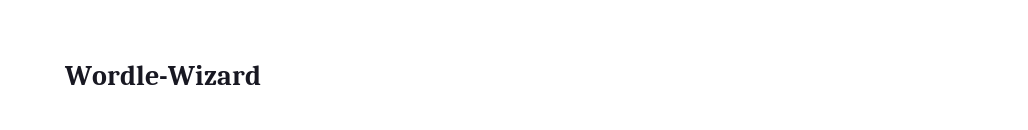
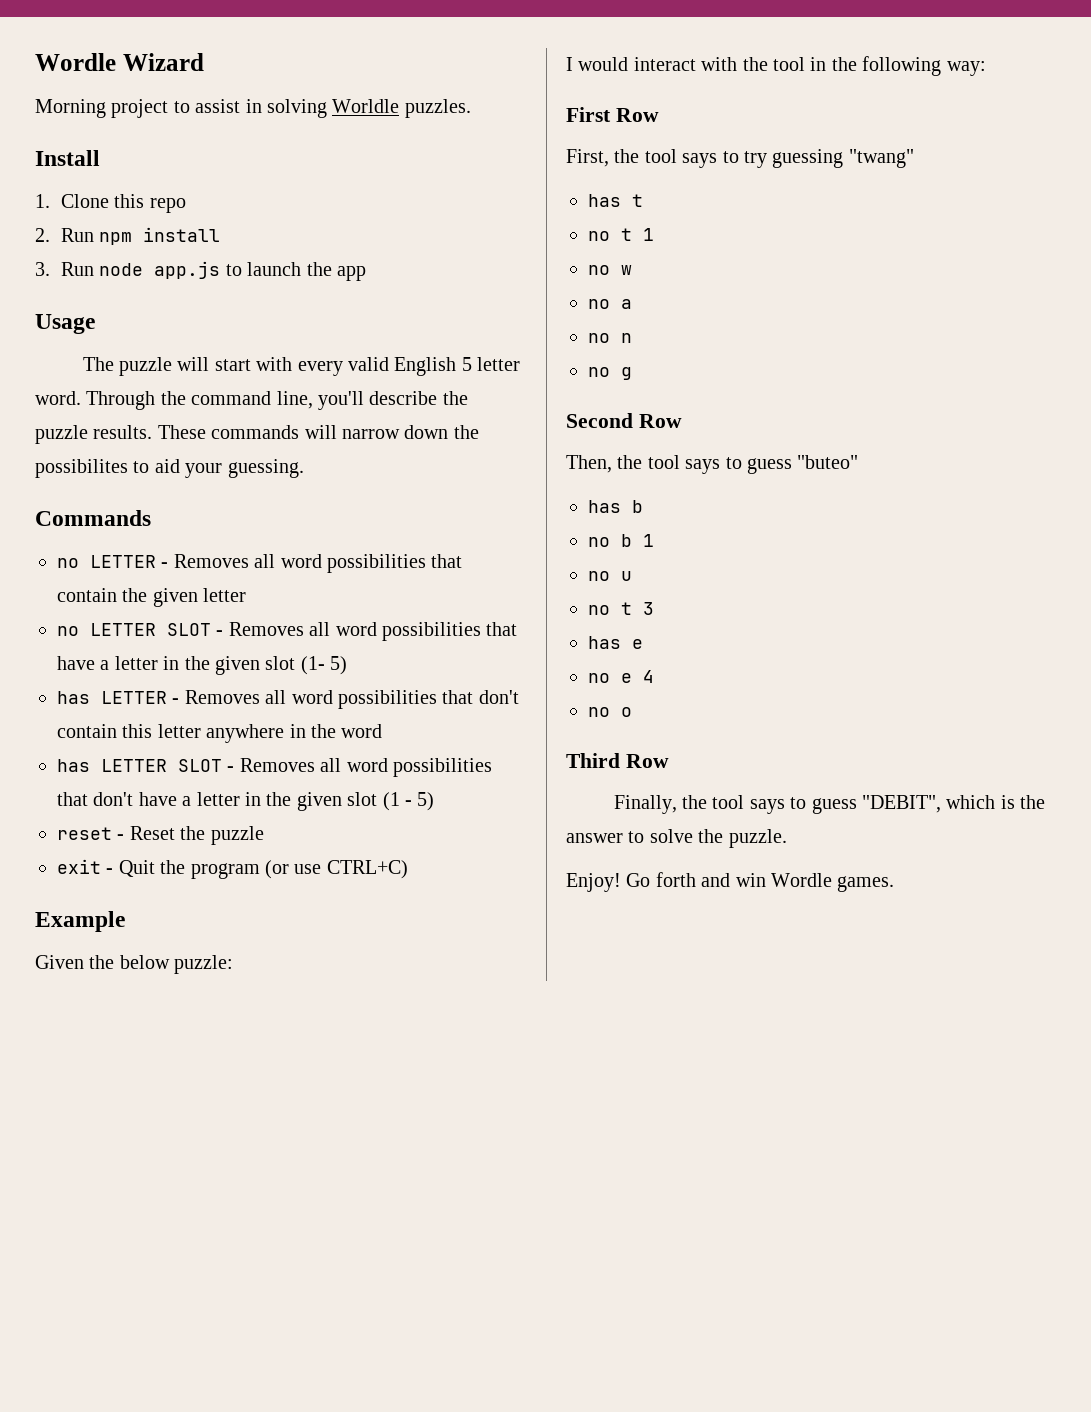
- Wordle-Wizard
+ Wordle Wizard
+ Morning project to assist in solving Worldle puzzles.
+ Install
+ 1. Clone this repo
+ 2. Run npm install
+ 3. Run node app.js to launch the app
+ Usage
+ The puzzle will start with every valid English 5 letter word. Through the command line, you'll describe the puzzle results. These commands will narrow down the possibilites to aid your guessing.
+ Commands
+ no LETTER - Removes all word possibilities that contain the given letter
+ no LETTER SLOT - Removes all word possibilities that have a letter in the given slot (1- 5)
+ has LETTER - Removes all word possibilities that don't contain this letter anywhere in the word
+ has LETTER SLOT - Removes all word possibilities that don't have a letter in the given slot (1 - 5)
+ reset - Reset the puzzle
+ exit - Quit the program (or use CTRL+C)
+ Example
+ Given the below puzzle:
+ I would interact with the tool in the following way:
+ First Row
+ First, the tool says to try guessing "twang"
+ has t
+ no t 1
+ no w
+ no a
+ no n
+ no g
+ Second Row
+ Then, the tool says to guess "buteo"
+ has b
+ no b 1
+ no u
+ no t 3
+ has e
+ no e 4
+ no o
+ Third Row
+ Finally, the tool says to guess "DEBIT", which is the answer to solve the puzzle.
+ Enjoy! Go forth and win Wordle games.

